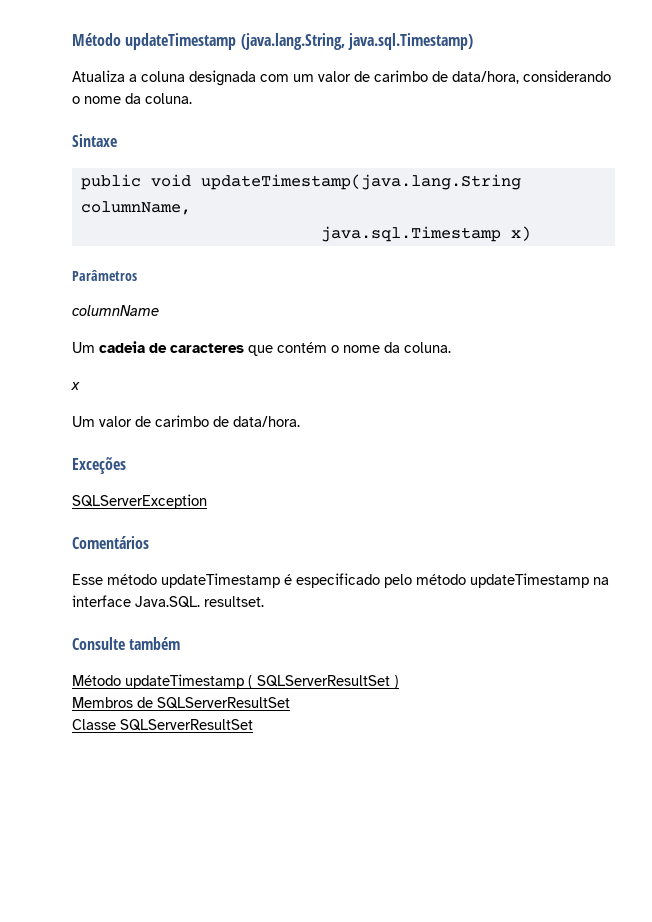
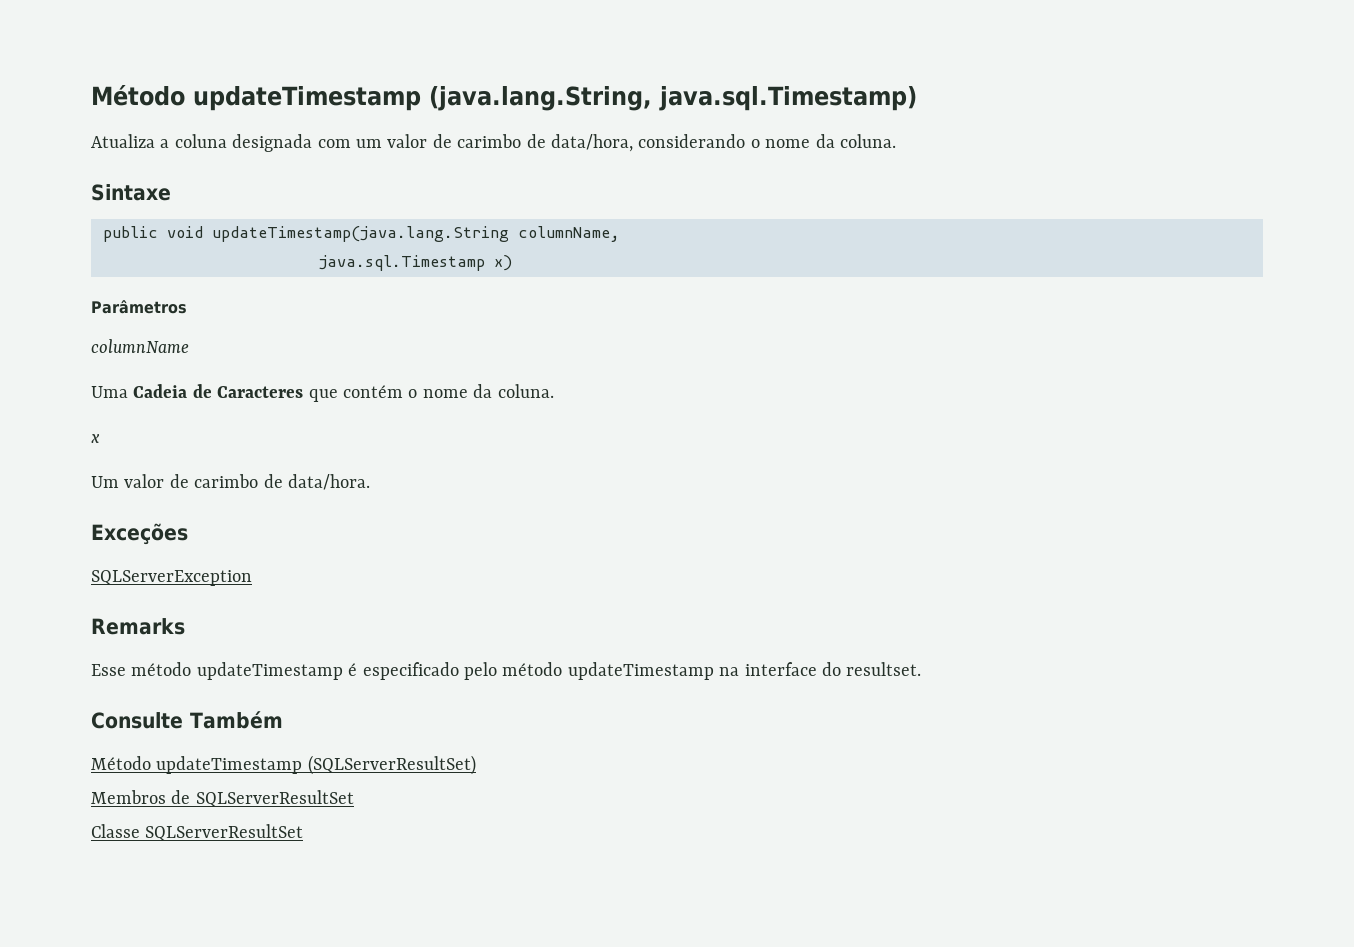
- Um cadeia de caracteres que contém o nome da coluna.
+ Uma Cadeia de Caracteres que contém o nome da coluna.
- Comentários
+ Remarks
- Esse método updateTimestamp é especificado pelo método updateTimestamp na interface Java.SQL. resultset.
+ Esse método updateTimestamp é especificado pelo método updateTimestamp na interface do resultset.
- Consulte também
- Método updateTimestamp ( SQLServerResultSet )
+ Consulte Também
+ Método updateTimestamp (SQLServerResultSet)

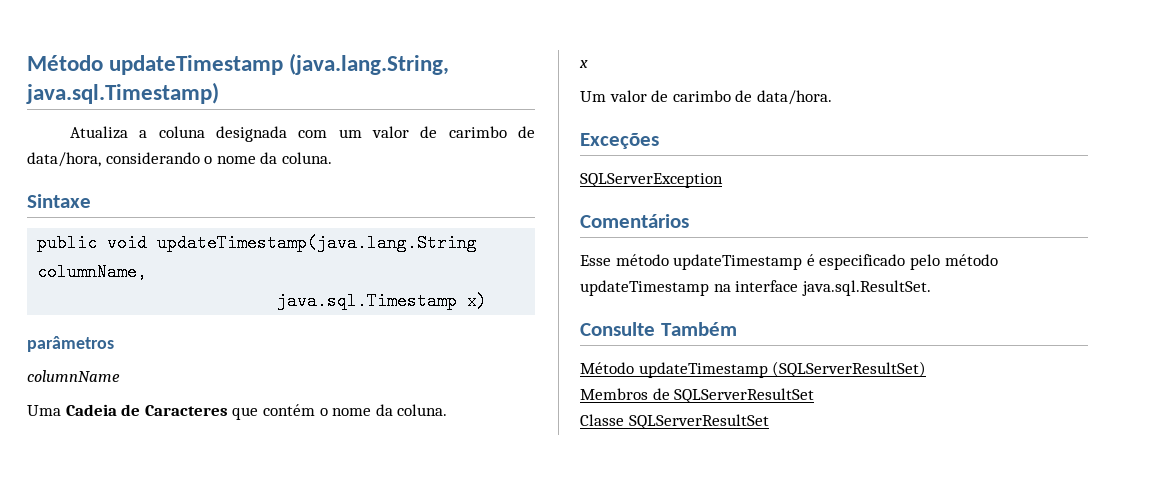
- Parâmetros
+ parâmetros
- Remarks
+ Comentários
- Esse método updateTimestamp é especificado pelo método updateTimestamp na interface do resultset.
+ Esse método updateTimestamp é especificado pelo método updateTimestamp na interface java.sql.ResultSet.

